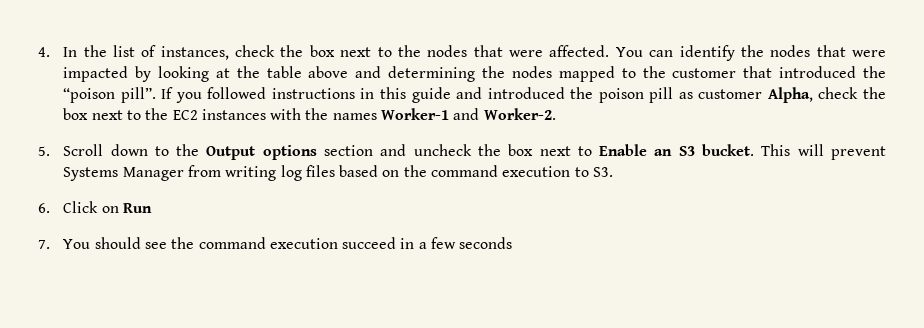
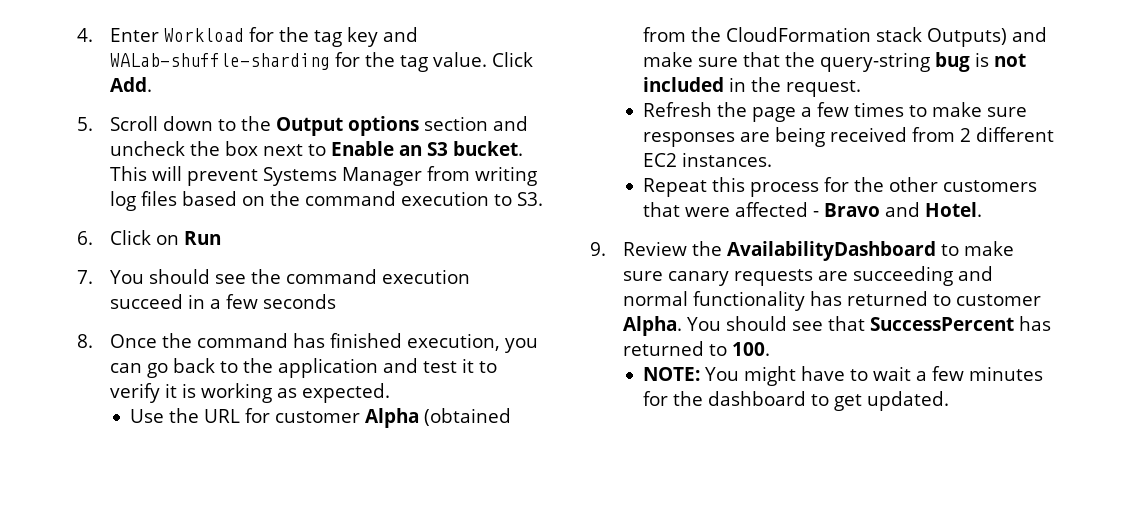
- 4. In the list of instances, check the box next to the nodes that were affected. You can identify the nodes that were impacted by looking at the table above and determining the nodes mapped to the customer that introduced the “poison pill”. If you followed instructions in this guide and introduced the poison pill as customer Alpha, check the box next to the EC2 instances with the names Worker-1 and Worker-2.
+ 4. Enter Workload for the tag key and WALab-shuffle-sharding for the tag value. Click Add.
+ 8. Once the command has finished execution, you can go back to the application and test it to verify it is working as expected.
+ Use the URL for customer Alpha (obtained from the CloudFormation stack Outputs) and make sure that the query-string bug is not included in the request.
+ Refresh the page a few times to make sure responses are being received from 2 different EC2 instances.
+ Repeat this process for the other customers that were affected - Bravo and Hotel.
+ 9. Review the AvailabilityDashboard to make sure canary requests are succeeding and normal functionality has returned to customer Alpha. You should see that SuccessPercent has returned to 100.
+ NOTE: You might have to wait a few minutes for the dashboard to get updated.

